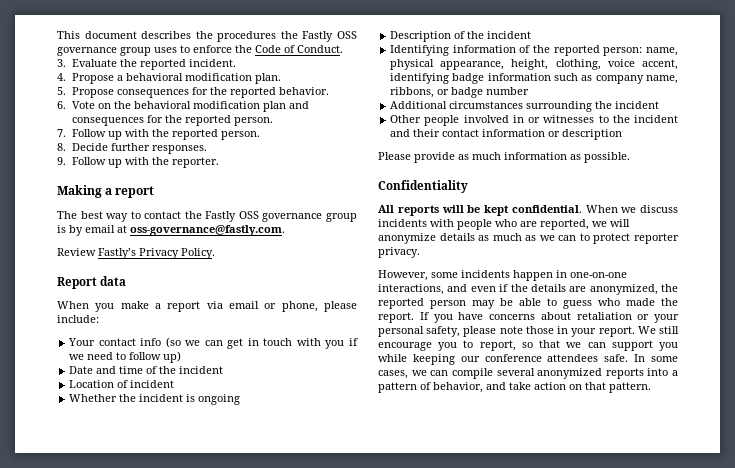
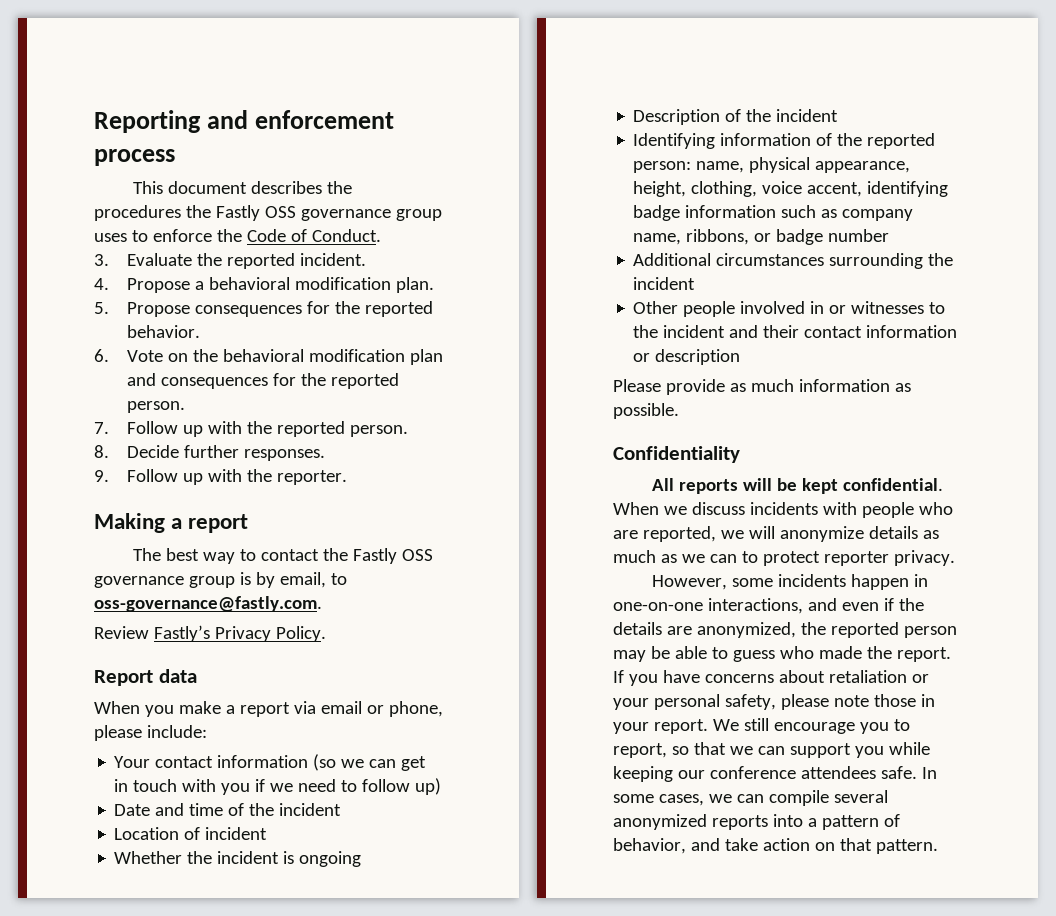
+ Reporting and enforcement process
- The best way to contact the Fastly OSS governance group is by email at oss-governance@fastly.com.
+ The best way to contact the Fastly OSS governance group is by email, to oss-governance@fastly.com.
- Your contact info (so we can get in touch with you if we need to follow up)
+ Your contact information (so we can get in touch with you if we need to follow up)

